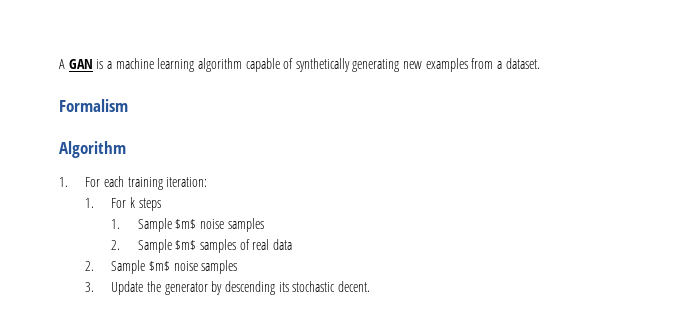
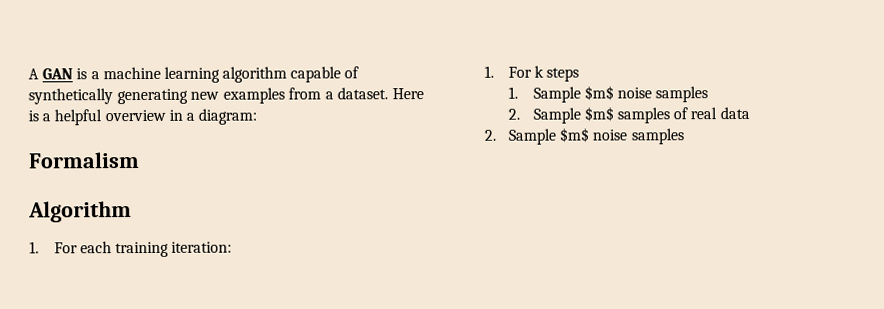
+ Here is a helpful overview in a diagram:
- 3. Update the generator by descending its stochastic decent.

